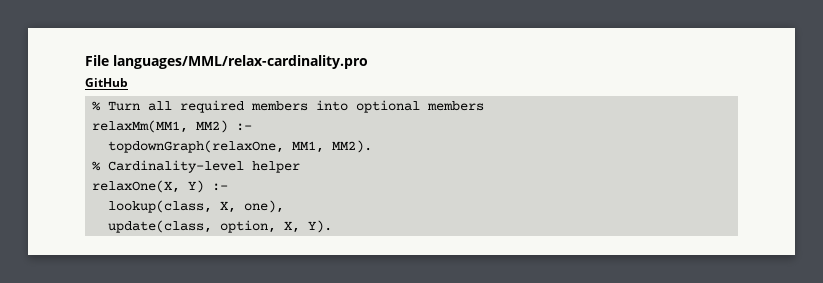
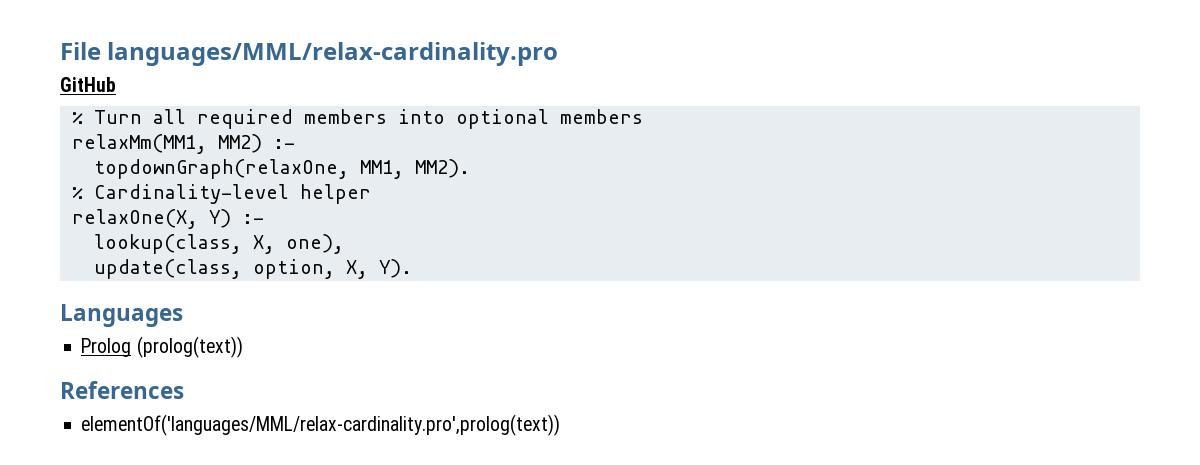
+ Languages
+ Prolog (prolog(text))
+ References
+ elementOf('languages/MML/relax-cardinality.pro',prolog(text))

